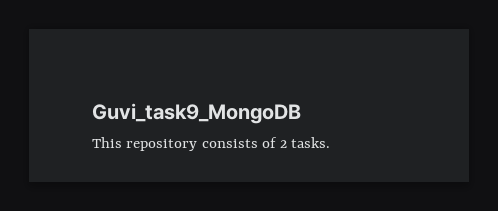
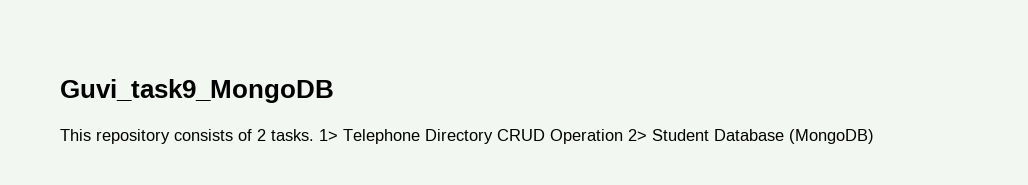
+ 1> Telephone Directory CRUD Operation 2> Student Database (MongoDB)

